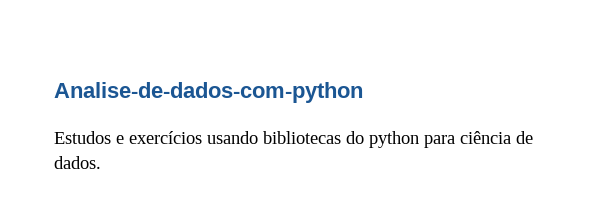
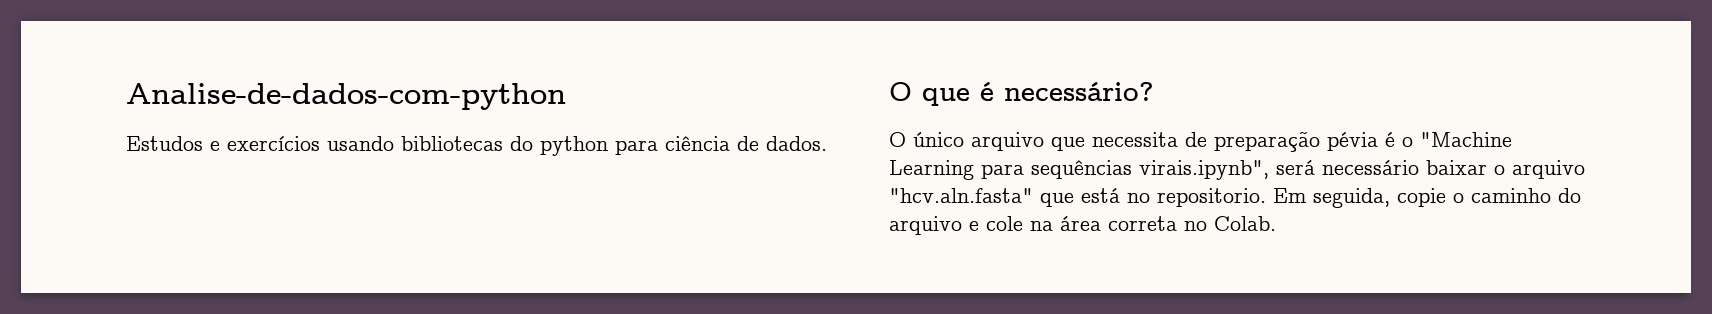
+ O que é necessário?
+ O único arquivo que necessita de preparação pévia é o "Machine Learning para sequências virais.ipynb", será necessário baixar o arquivo "hcv.aln.fasta" que está no repositorio. Em seguida, copie o caminho do arquivo e cole na área correta no Colab.

